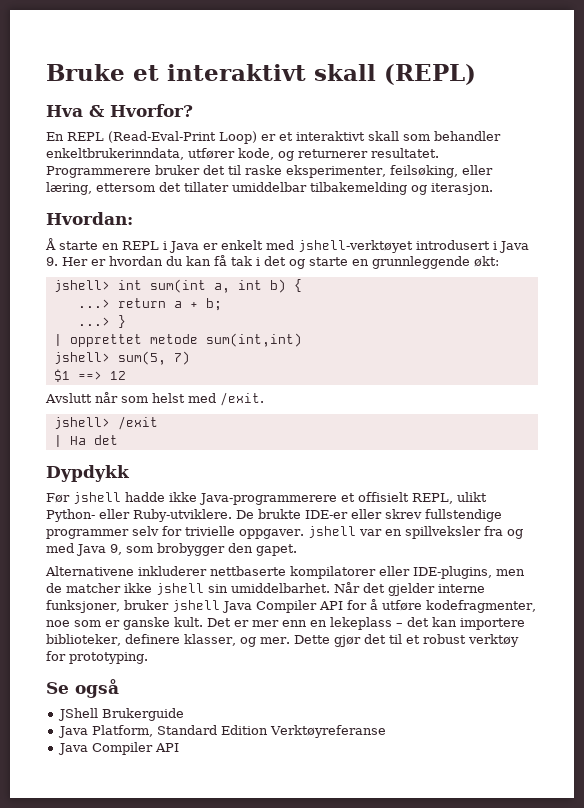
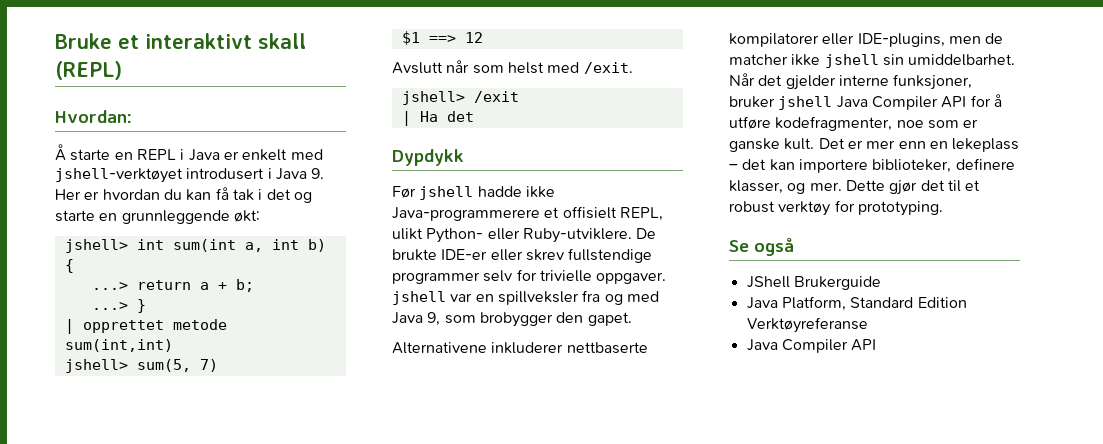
- Hva & Hvorfor?
- En REPL (Read-Eval-Print Loop) er et interaktivt skall som behandler enkeltbrukerinndata, utfører kode, og returnerer resultatet. Programmerere bruker det til raske eksperimenter, feilsøking, eller læring, ettersom det tillater umiddelbar tilbakemelding og iterasjon.

